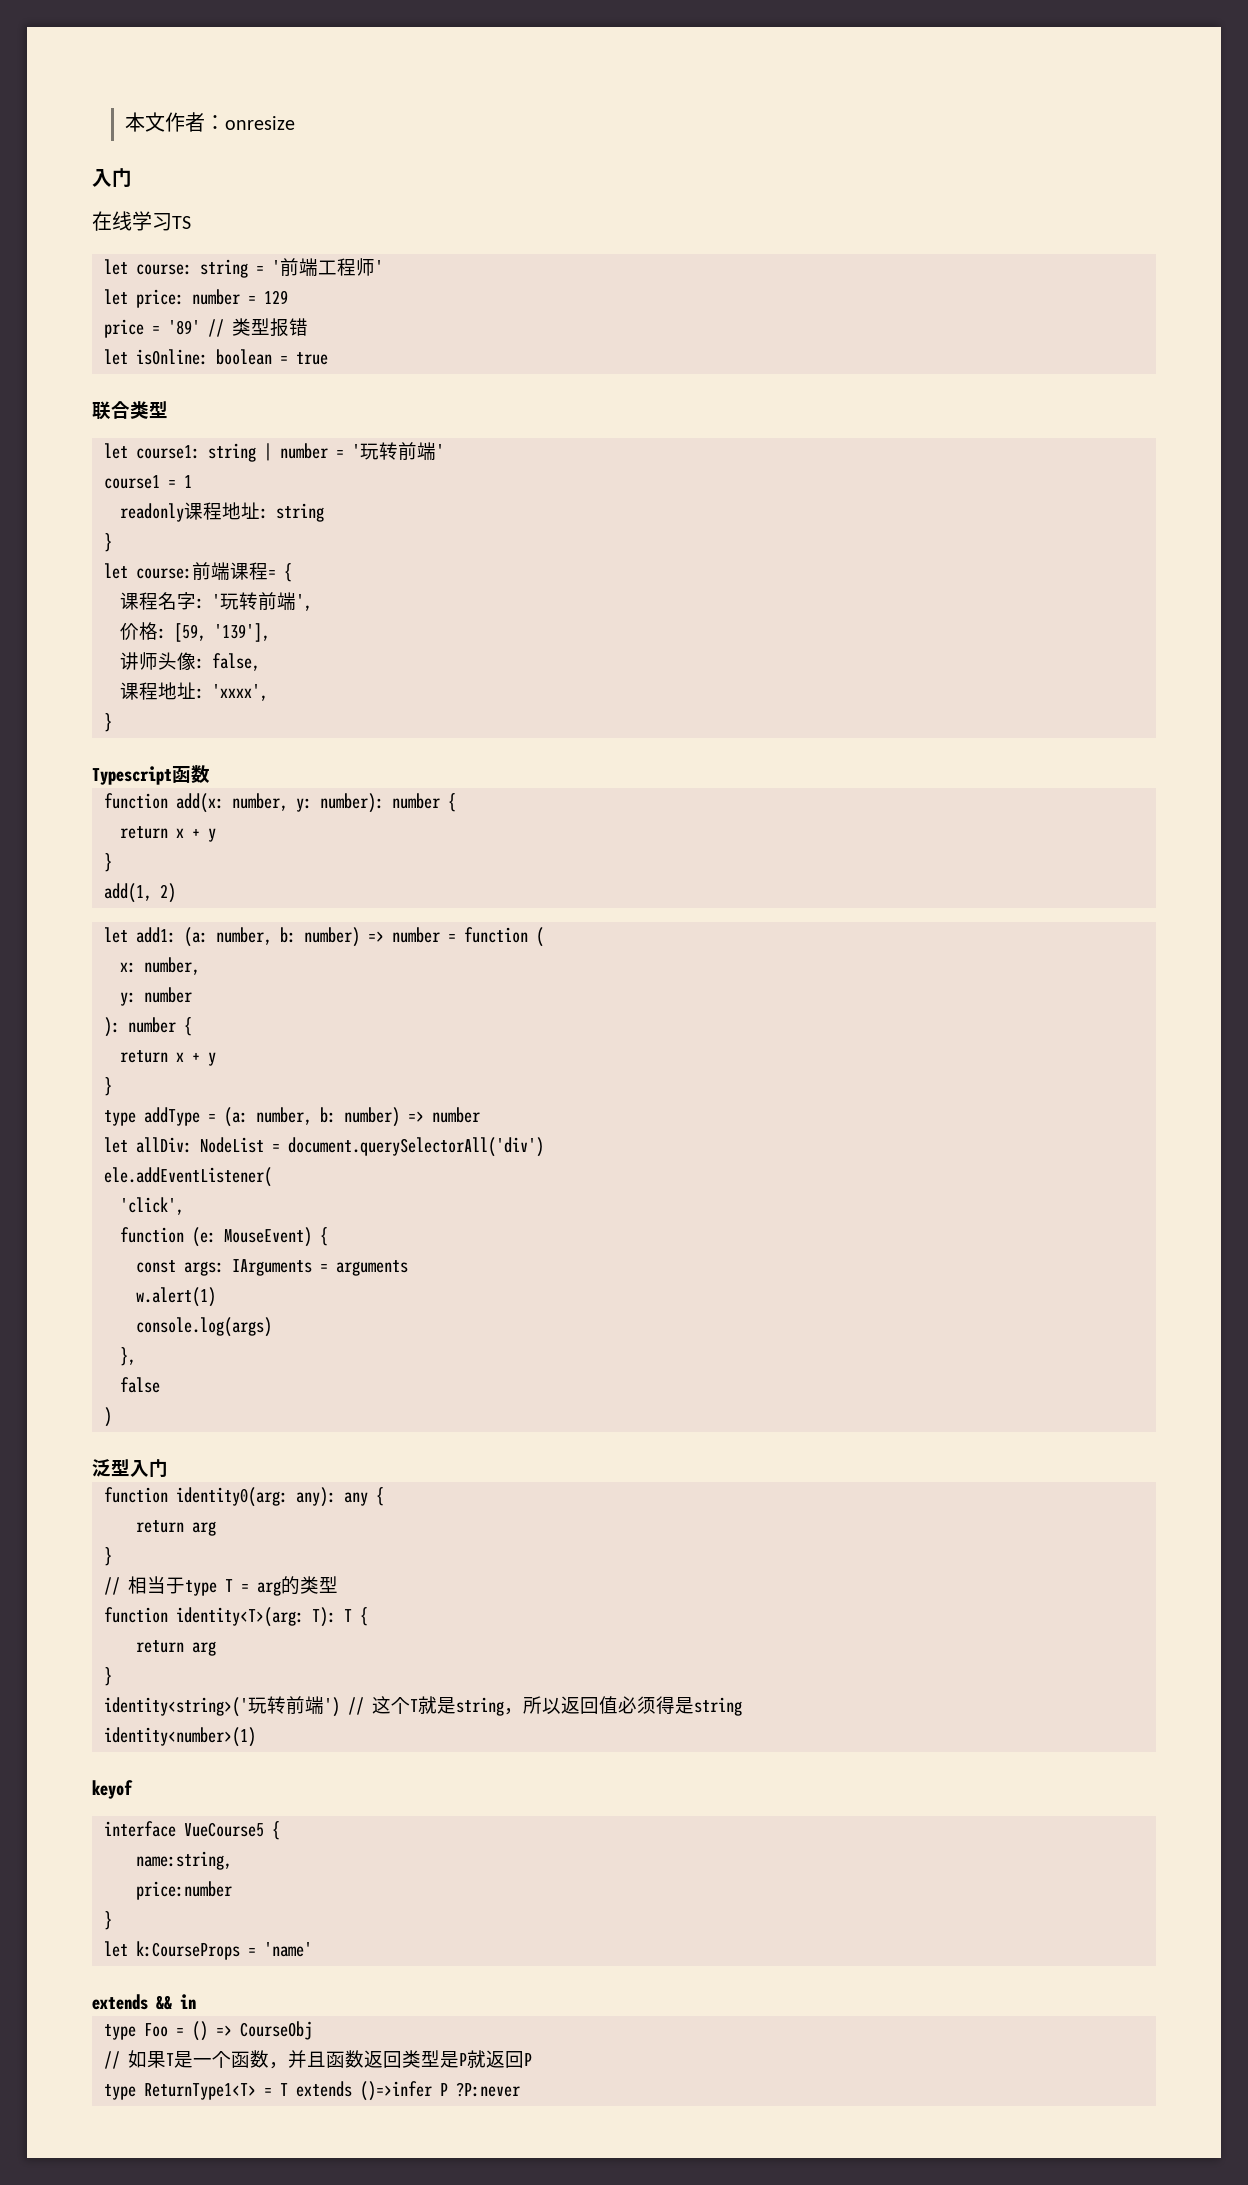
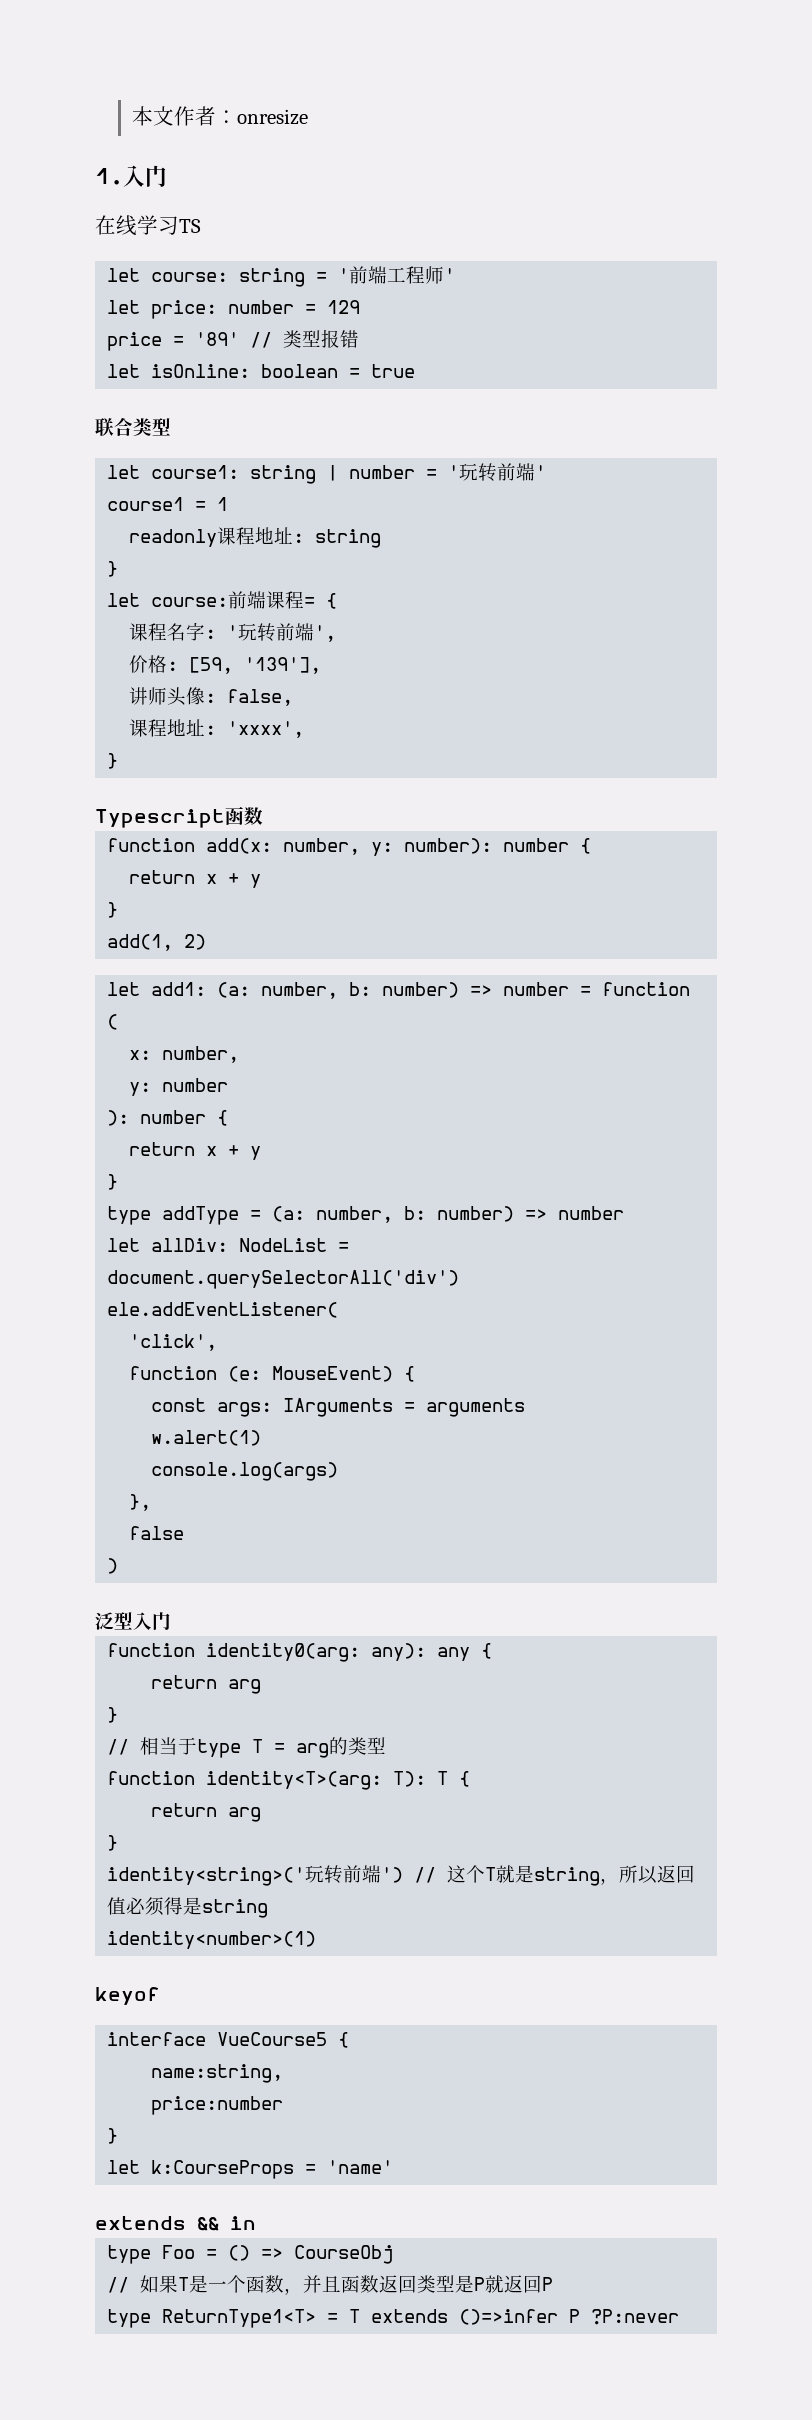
  本文作者：onresize
- 入门
+ 1.入门

